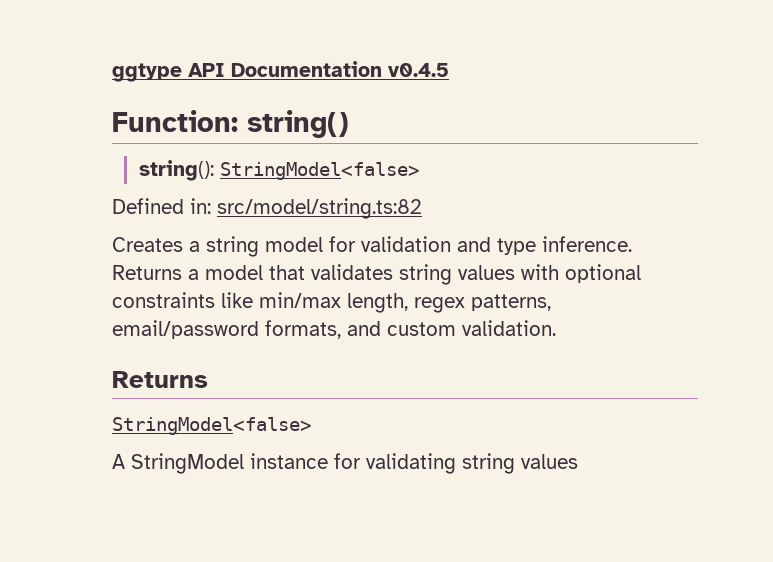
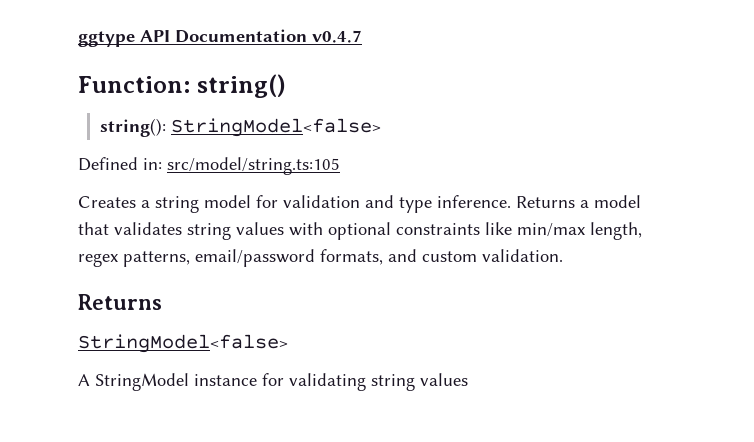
- ggtype API Documentation v0.4.5
+ ggtype API Documentation v0.4.7
- Defined in: src/model/string.ts:82
+ Defined in: src/model/string.ts:105

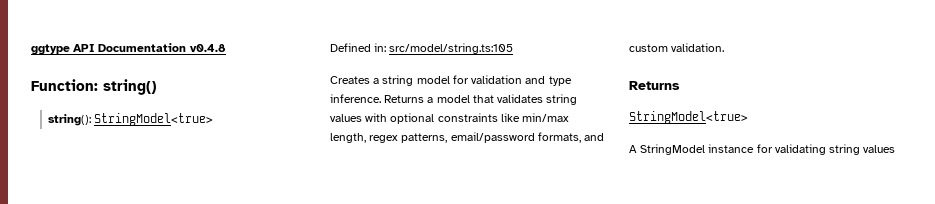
- ggtype API Documentation v0.4.7
+ ggtype API Documentation v0.4.8
- string(): StringModel<false>
+ string(): StringModel<true>
  Returns a model that validates string values with optional constraints like min/max length, regex patterns, email/password formats, and custom validation.
  Returns
- StringModel<false>
+ StringModel<true>

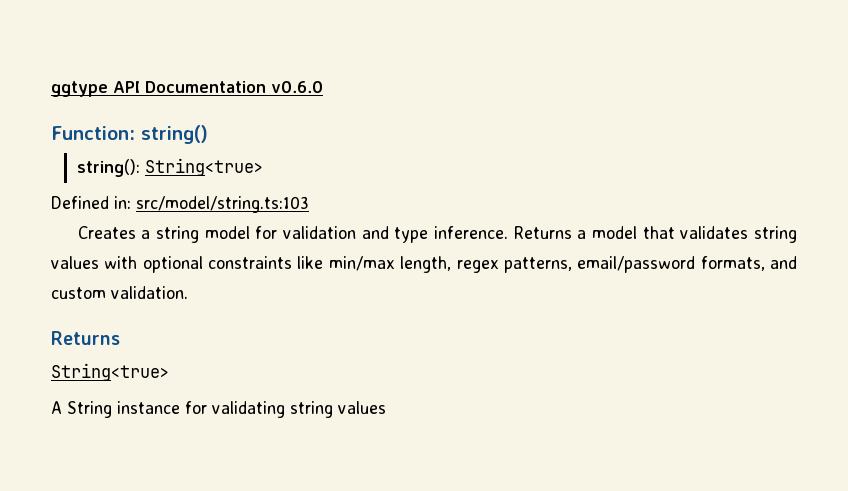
- ggtype API Documentation v0.4.8
+ ggtype API Documentation v0.6.0
- string(): StringModel<true>
+ string(): String<true>
- Defined in: src/model/string.ts:105
+ Defined in: src/model/string.ts:103
  Returns a model that validates string values with optional constraints like min/max length, regex patterns, email/password formats, and custom validation.
  Returns
- StringModel<true>
+ String<true>
- A StringModel instance for validating string values
+ A String instance for validating string values

